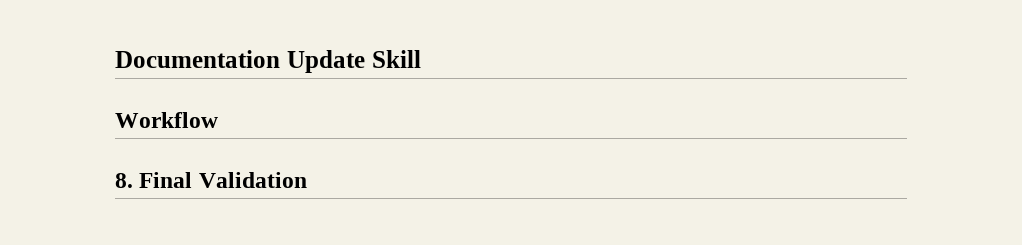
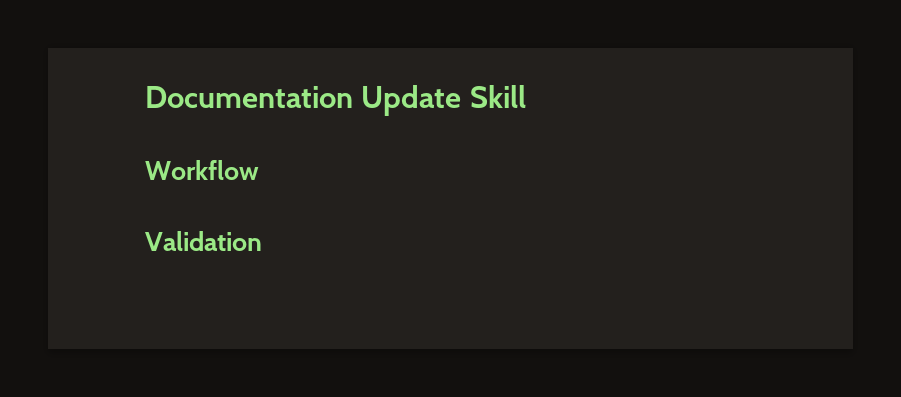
- 8. Final Validation
+ Validation

